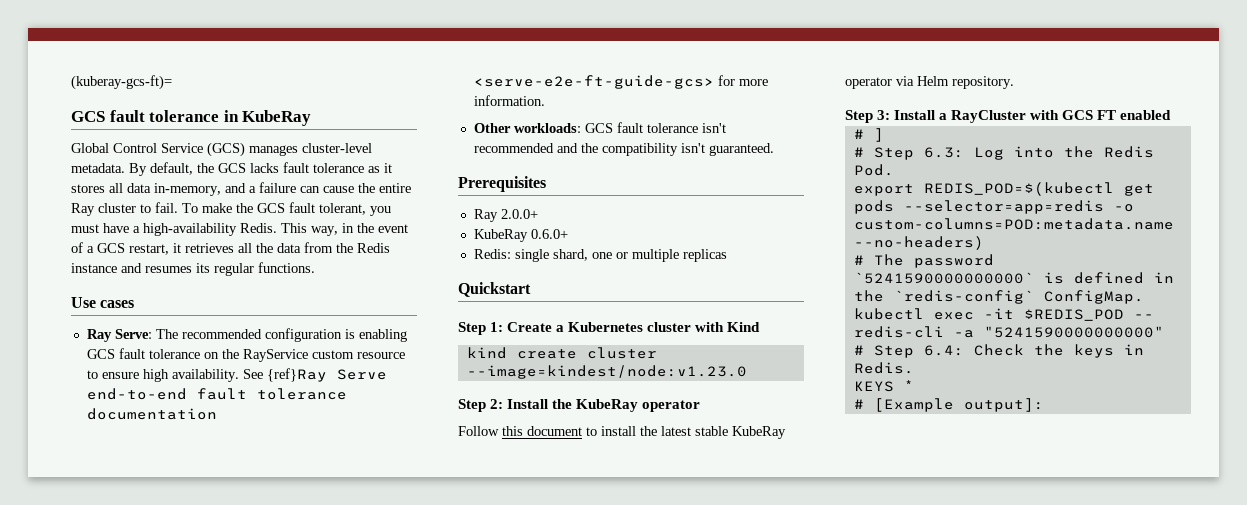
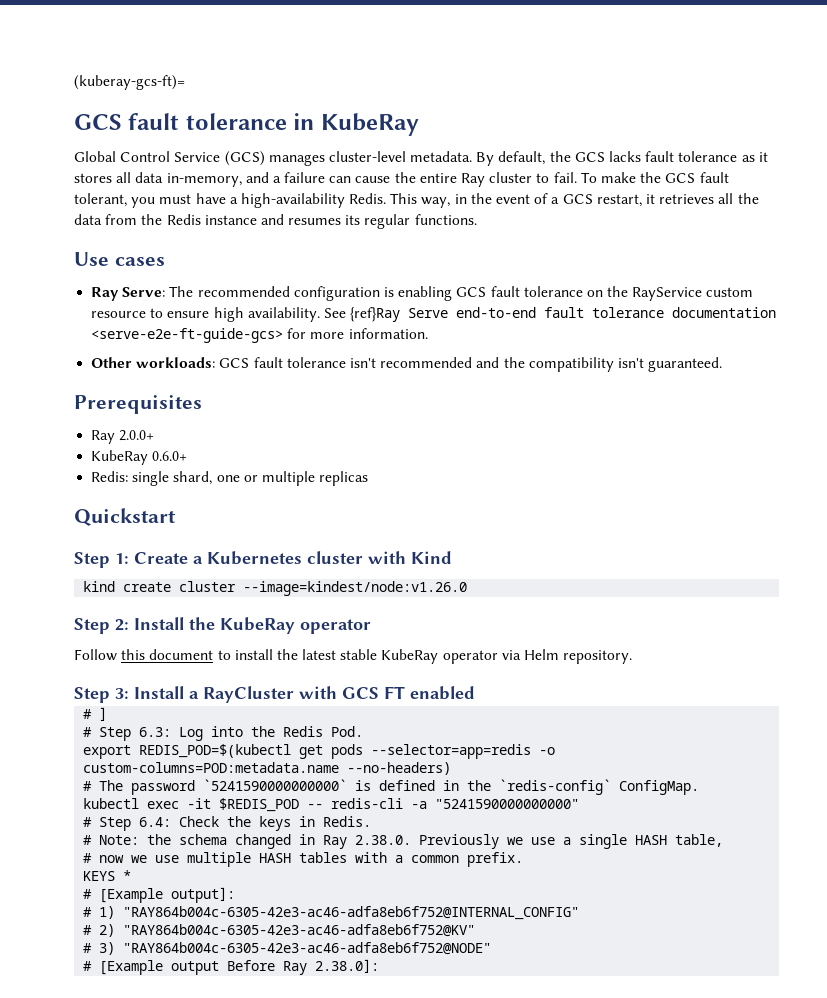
- kind create cluster --image=kindest/node:v1.23.0
+ kind create cluster --image=kindest/node:v1.26.0
+ # Note: the schema changed in Ray 2.38.0. Previously we use a single HASH table,
+ # now we use multiple HASH tables with a common prefix.
+ # 1) "RAY864b004c-6305-42e3-ac46-adfa8eb6f752@INTERNAL_CONFIG"
+ # 2) "RAY864b004c-6305-42e3-ac46-adfa8eb6f752@KV"
+ # 3) "RAY864b004c-6305-42e3-ac46-adfa8eb6f752@NODE"
+ # [Example output Before Ray 2.38.0]:

